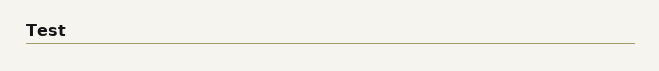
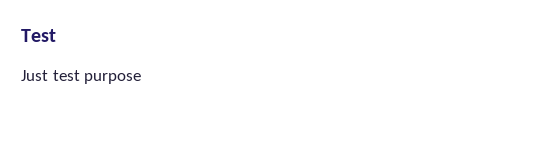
+ Just test purpose

